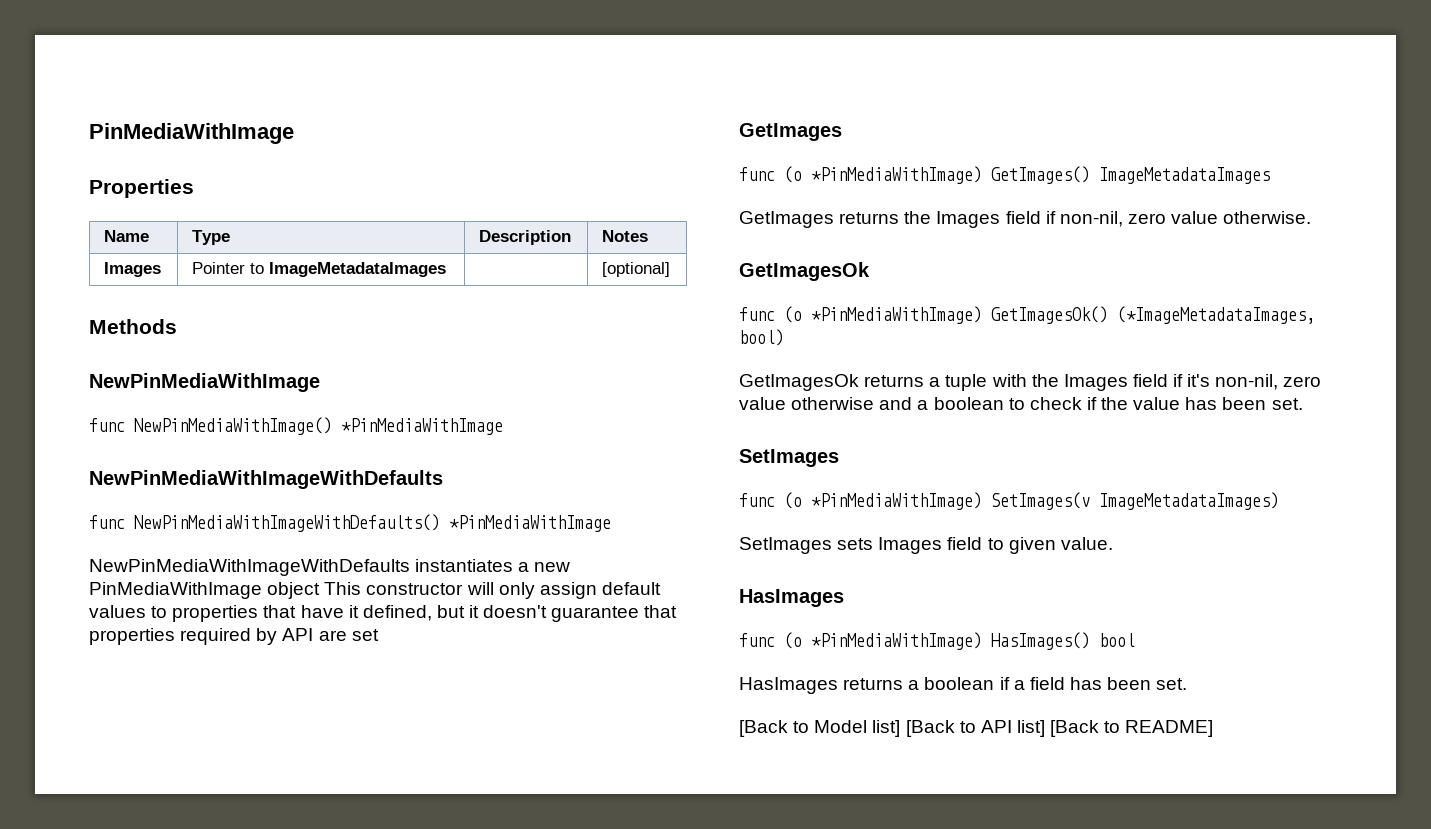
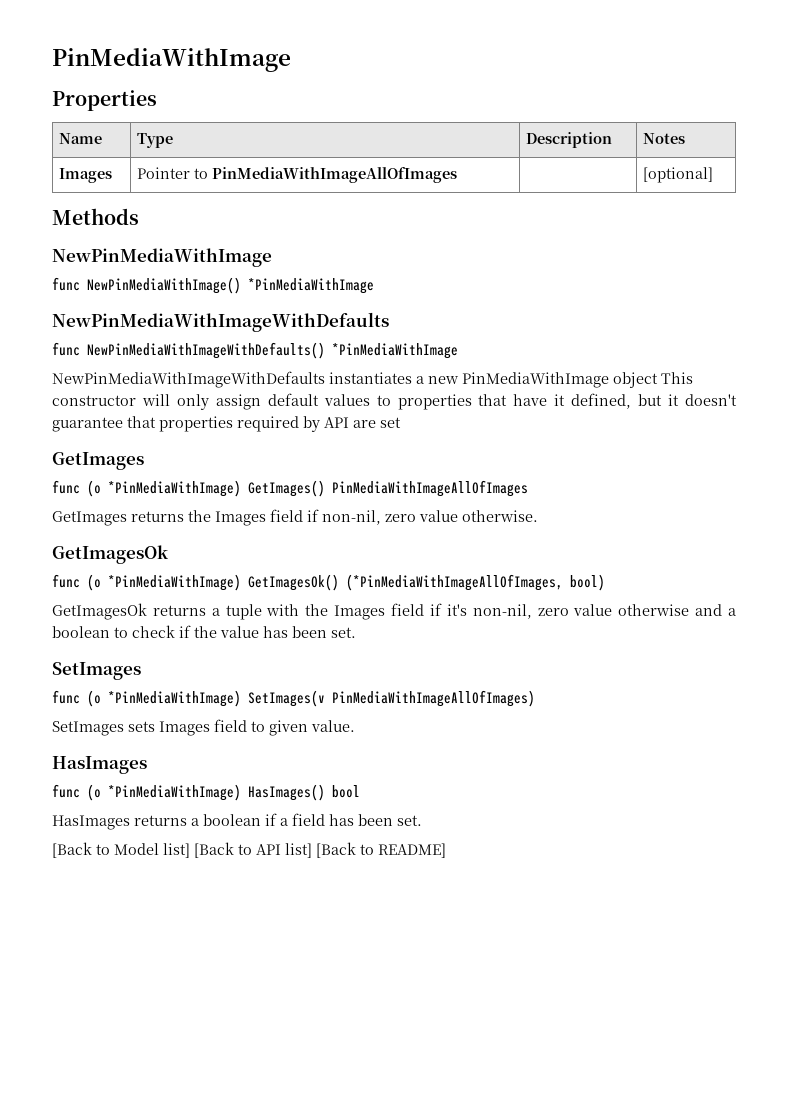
- Images | Pointer to ImageMetadataImages | | [optional]
+ Images | Pointer to PinMediaWithImageAllOfImages | | [optional]
- func (o *PinMediaWithImage) GetImages() ImageMetadataImages
+ func (o *PinMediaWithImage) GetImages() PinMediaWithImageAllOfImages
- func (o *PinMediaWithImage) GetImagesOk() (*ImageMetadataImages, bool)
+ func (o *PinMediaWithImage) GetImagesOk() (*PinMediaWithImageAllOfImages, bool)
- func (o *PinMediaWithImage) SetImages(v ImageMetadataImages)
+ func (o *PinMediaWithImage) SetImages(v PinMediaWithImageAllOfImages)

